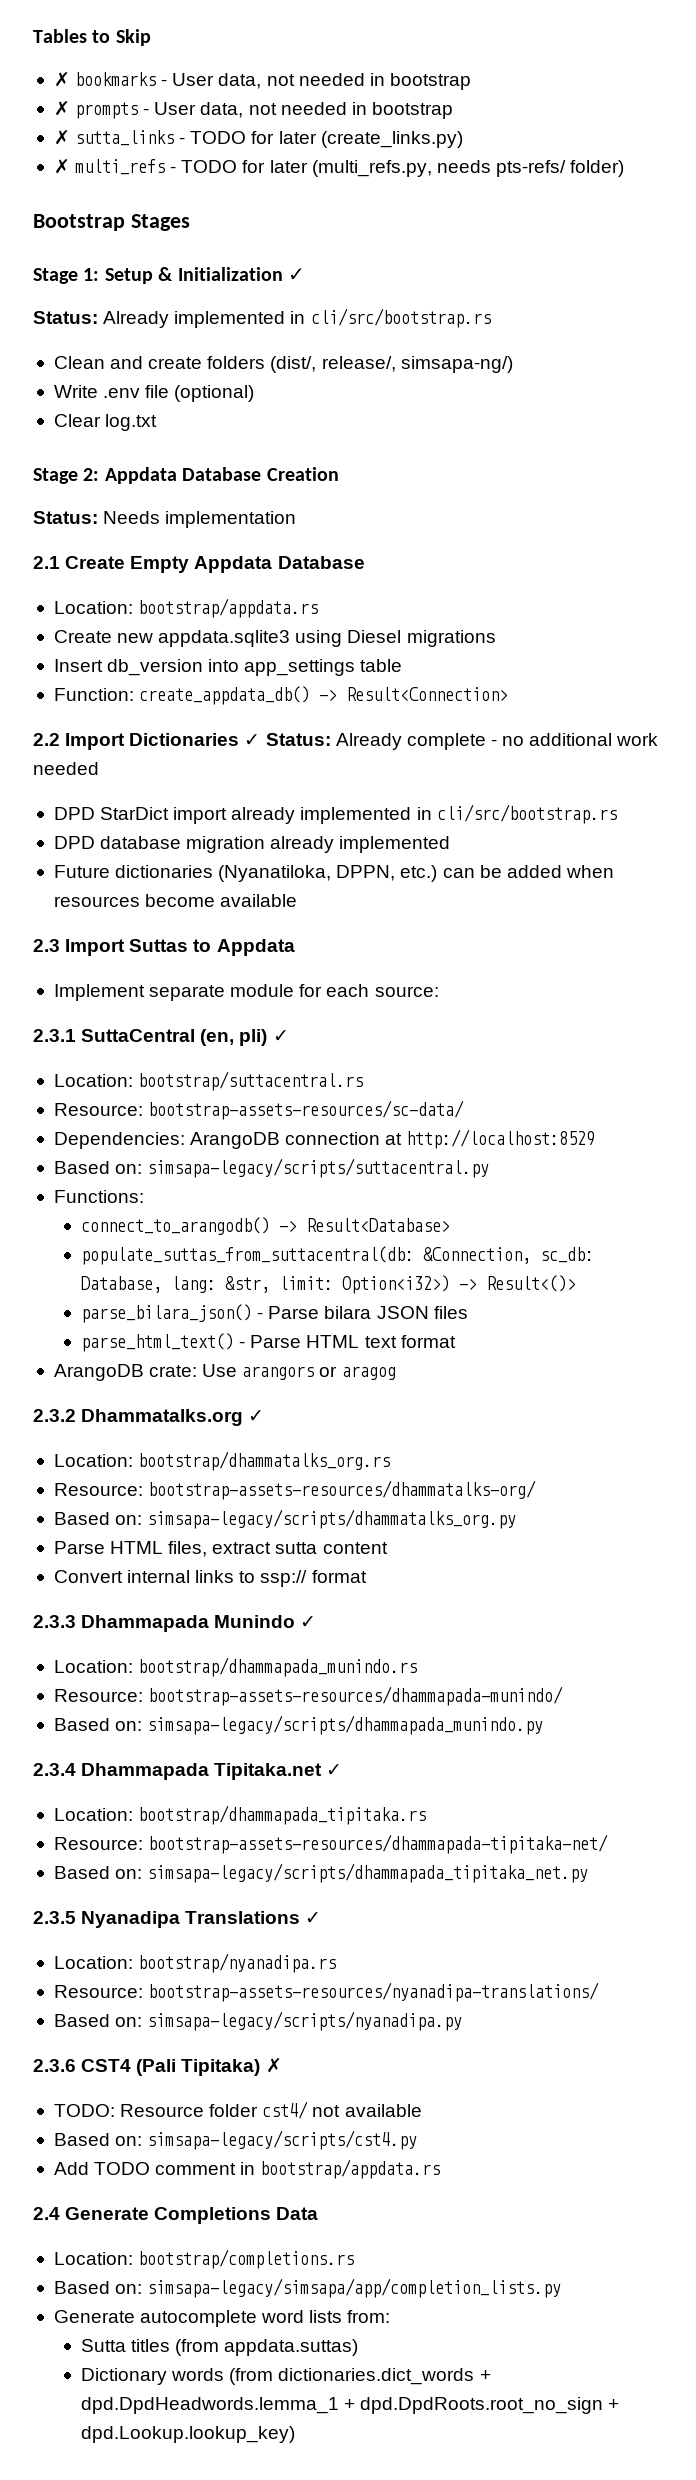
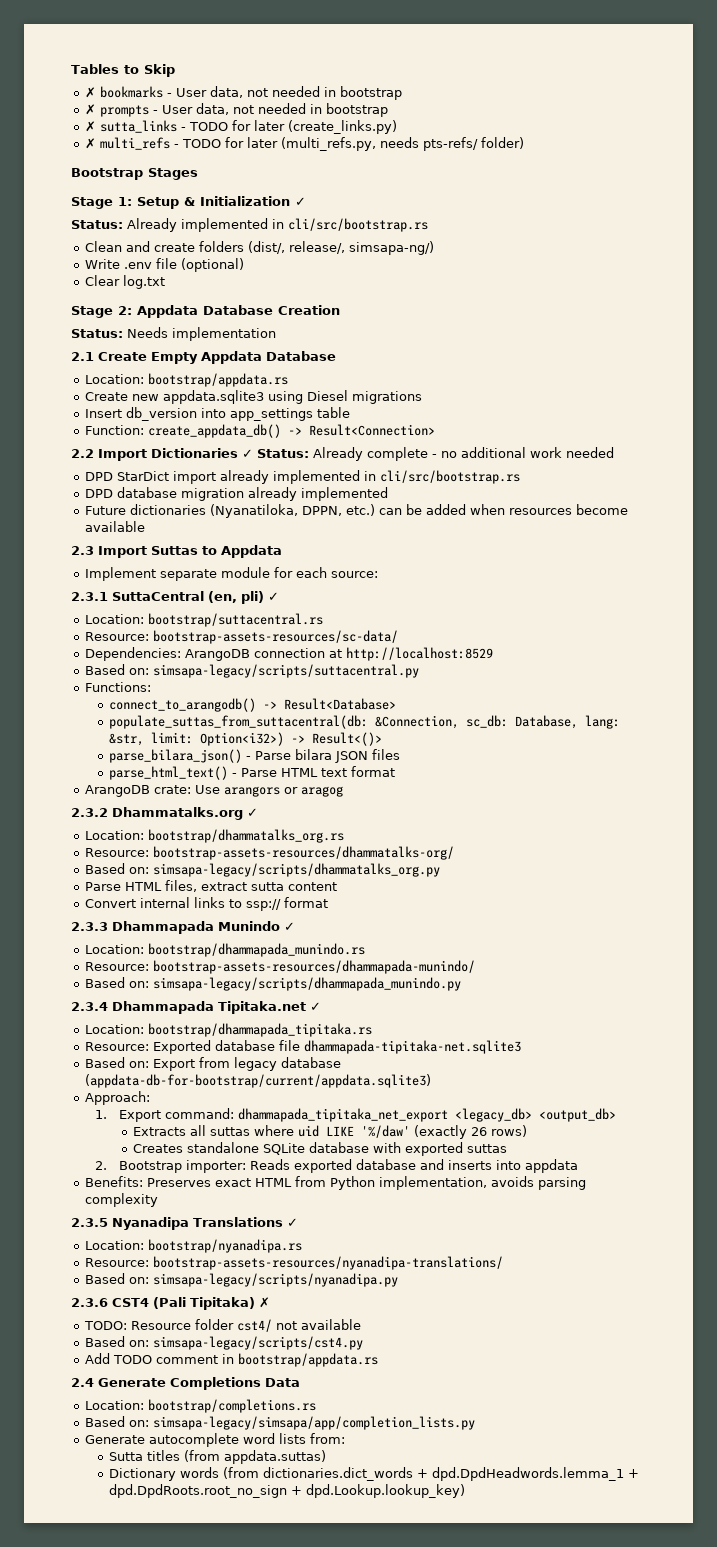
- Resource: bootstrap-assets-resources/dhammapada-tipitaka-net/
- Based on: simsapa-legacy/scripts/dhammapada_tipitaka_net.py
+ Resource: Exported database file dhammapada-tipitaka-net.sqlite3
+ Based on: Export from legacy database (appdata-db-for-bootstrap/current/appdata.sqlite3)
+ Approach:
+ 1. Export command: dhammapada_tipitaka_net_export <legacy_db> <output_db>
+ Extracts all suttas where uid LIKE '%/daw' (exactly 26 rows)
+ Creates standalone SQLite database with exported suttas
+ 2. Bootstrap importer: Reads exported database and inserts into appdata
+ Benefits: Preserves exact HTML from Python implementation, avoids parsing complexity

